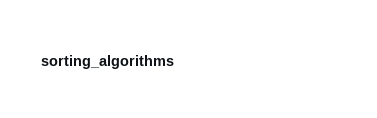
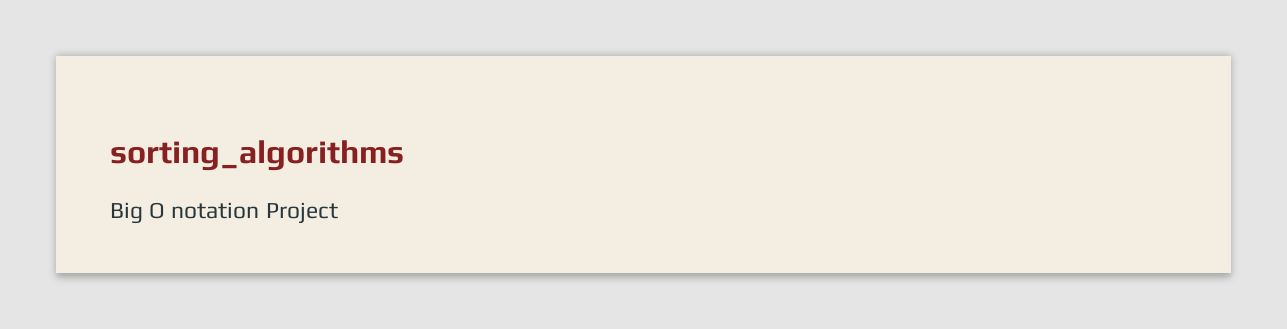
+ Big O notation Project

